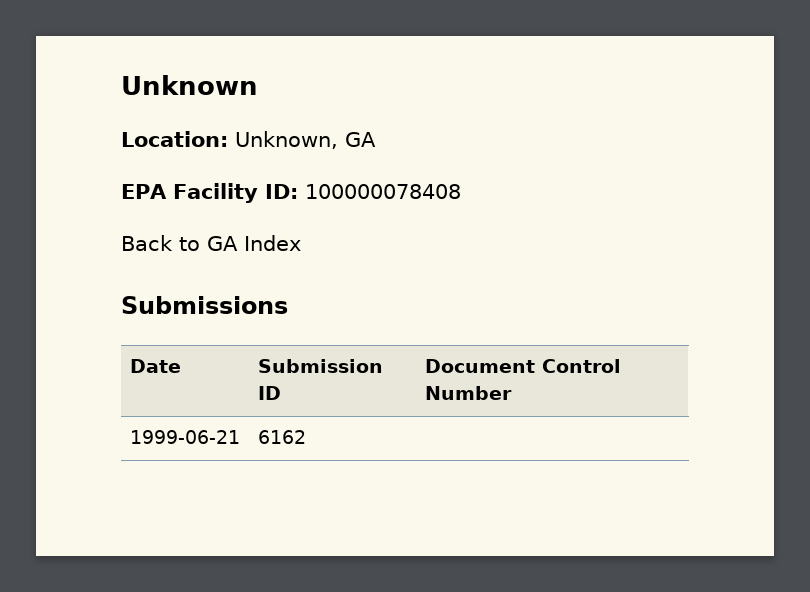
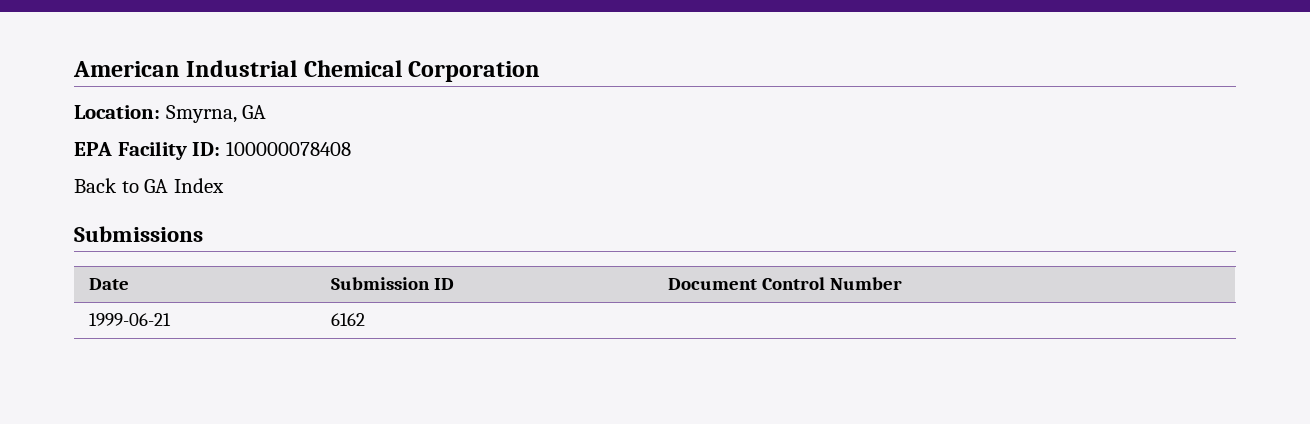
- Unknown
+ American Industrial Chemical Corporation
- Location: Unknown, GA
+ Location: Smyrna, GA

